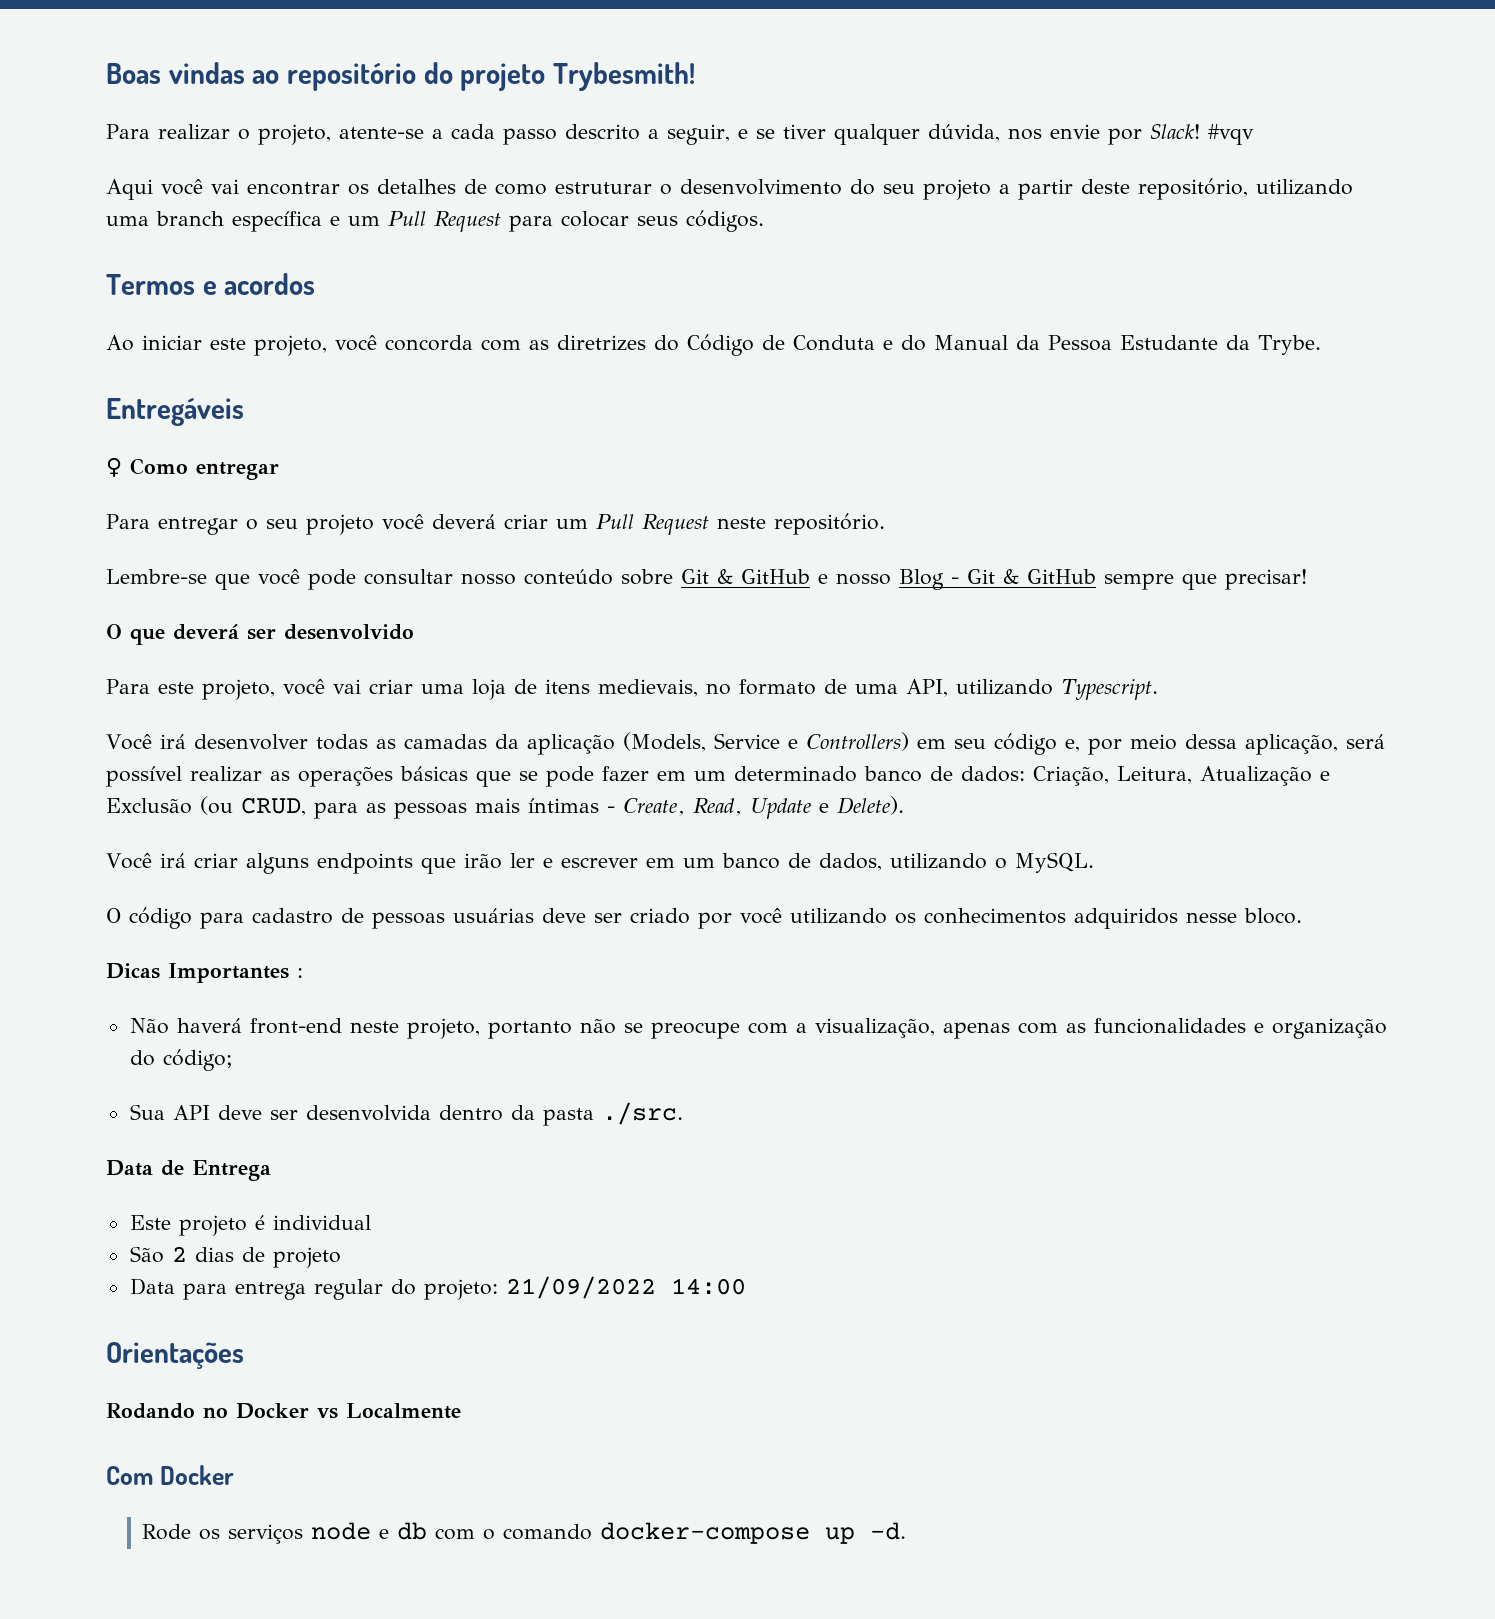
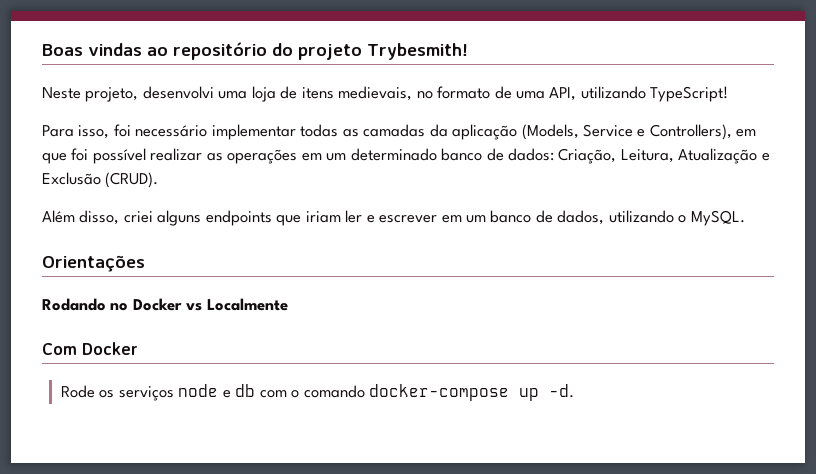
- Para realizar o projeto, atente-se a cada passo descrito a seguir, e se tiver qualquer dúvida, nos envie por Slack! #vqv
- Aqui você vai encontrar os detalhes de como estruturar o desenvolvimento do seu projeto a partir deste repositório, utilizando uma branch específica e um Pull Request para colocar seus códigos.
- Termos e acordos
- Ao iniciar este projeto, você concorda com as diretrizes do Código de Conduta e do Manual da Pessoa Estudante da Trybe.
- Entregáveis
- ♀ Como entregar
- Para entregar o seu projeto você deverá criar um Pull Request neste repositório.
- Lembre-se que você pode consultar nosso conteúdo sobre Git & GitHub e nosso Blog - Git & GitHub sempre que precisar!
- O que deverá ser desenvolvido
- Para este projeto, você vai criar uma loja de itens medievais, no formato de uma API, utilizando Typescript.
- Você irá desenvolver todas as camadas da aplicação (Models, Service e Controllers) em seu código e, por meio dessa aplicação, será possível realizar as operações básicas que se pode fazer em um determinado banco de dados: Criação, Leitura, Atualização e Exclusão (ou CRUD, para as pessoas mais íntimas - Create, Read, Update e Delete).
- Você irá criar alguns endpoints que irão ler e escrever em um banco de dados, utilizando o MySQL.
+ Neste projeto, desenvolvi uma loja de itens medievais, no formato de uma API, utilizando TypeScript!
+ Para isso, foi necessário implementar todas as camadas da aplicação (Models, Service e Controllers), em que foi possível realizar as operações em um determinado banco de dados: Criação, Leitura, Atualização e Exclusão (CRUD).
+ Além disso, criei alguns endpoints que iriam ler e escrever em um banco de dados, utilizando o MySQL.
- O código para cadastro de pessoas usuárias deve ser criado por você utilizando os conhecimentos adquiridos nesse bloco.
- Dicas Importantes :
- Não haverá front-end neste projeto, portanto não se preocupe com a visualização, apenas com as funcionalidades e organização do código;
- Sua API deve ser desenvolvida dentro da pasta ./src.
- Data de Entrega
- Este projeto é individual
- São 2 dias de projeto
- Data para entrega regular do projeto: 21/09/2022 14:00

